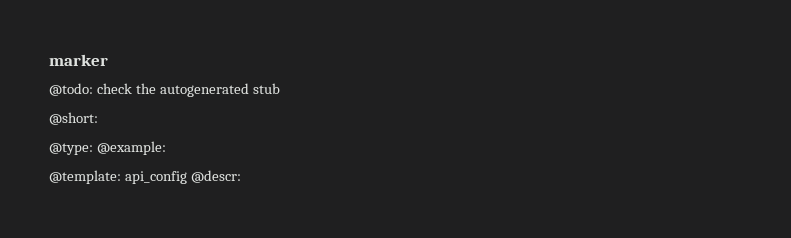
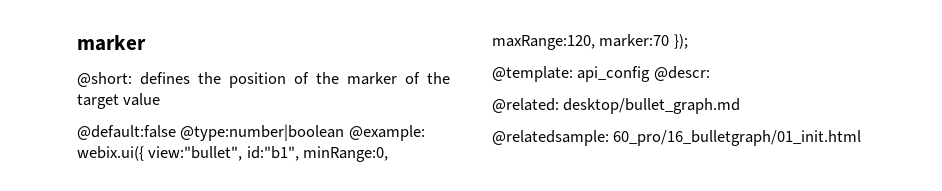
- @todo: check the autogenerated stub
- @short:
- @type: @example:
+ @short: defines the position of the marker of the target value
+ @default:false @type:number|boolean @example: webix.ui({ view:"bullet", id:"b1", minRange:0, maxRange:120, marker:70 });
+ @related: desktop/bullet_graph.md
+ @relatedsample: 60_pro/16_bulletgraph/01_init.html

